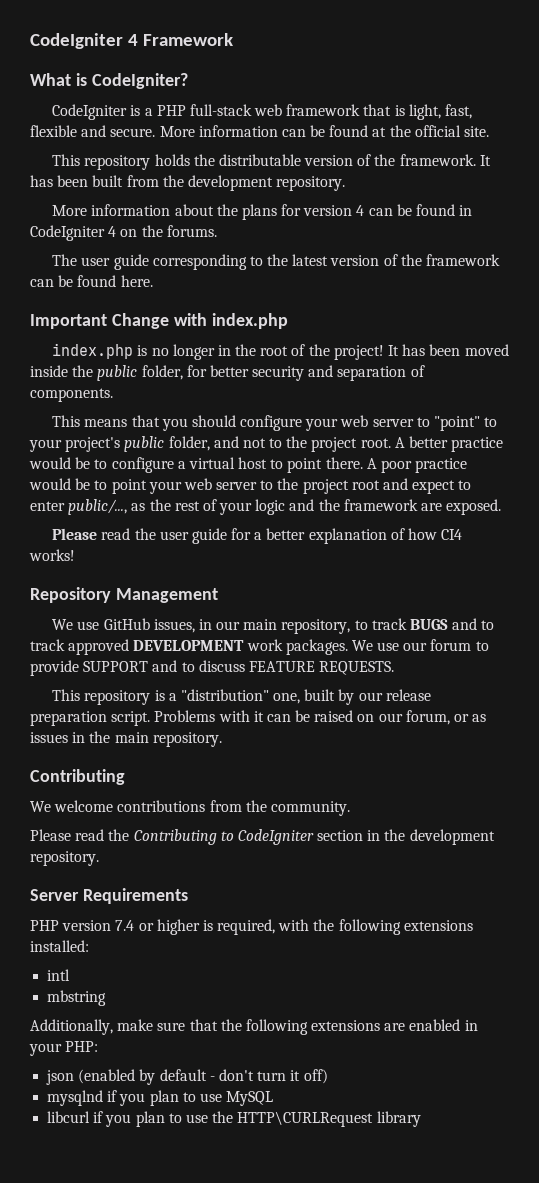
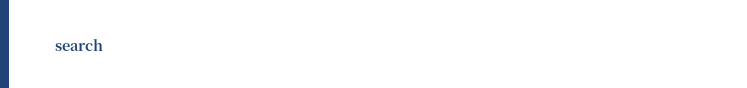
- CodeIgniter 4 Framework
- What is CodeIgniter?
- CodeIgniter is a PHP full-stack web framework that is light, fast, flexible and secure. More information can be found at the official site.
- This repository holds the distributable version of the framework. It has been built from the development repository.
- More information about the plans for version 4 can be found in CodeIgniter 4 on the forums.
- The user guide corresponding to the latest version of the framework can be found here.
- Important Change with index.php
- index.php is no longer in the root of the project! It has been moved inside the public folder, for better security and separation of components.
- This means that you should configure your web server to "point" to your project's public folder, and not to the project root. A better practice would be to configure a virtual host to point there. A poor practice would be to point your web server to the project root and expect to enter public/..., as the rest of your logic and the framework are exposed.
- Please read the user guide for a better explanation of how CI4 works!
- Repository Management
- We use GitHub issues, in our main repository, to track BUGS and to track approved DEVELOPMENT work packages. We use our forum to provide SUPPORT and to discuss FEATURE REQUESTS.
- This repository is a "distribution" one, built by our release preparation script. Problems with it can be raised on our forum, or as issues in the main repository.
- Contributing
- We welcome contributions from the community.
- Please read the Contributing to CodeIgniter section in the development repository.
- Server Requirements
- PHP version 7.4 or higher is required, with the following extensions installed:
- intl
- mbstring
- Additionally, make sure that the following extensions are enabled in your PHP:
- json (enabled by default - don't turn it off)
- mysqlnd if you plan to use MySQL
- libcurl if you plan to use the HTTP\CURLRequest library
+ search

